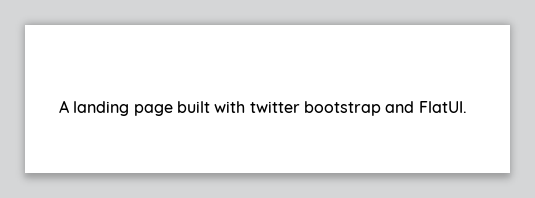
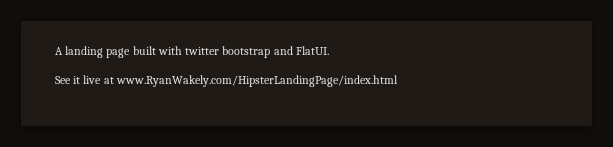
+ See it live at www.RyanWakely.com/HipsterLandingPage/index.html

